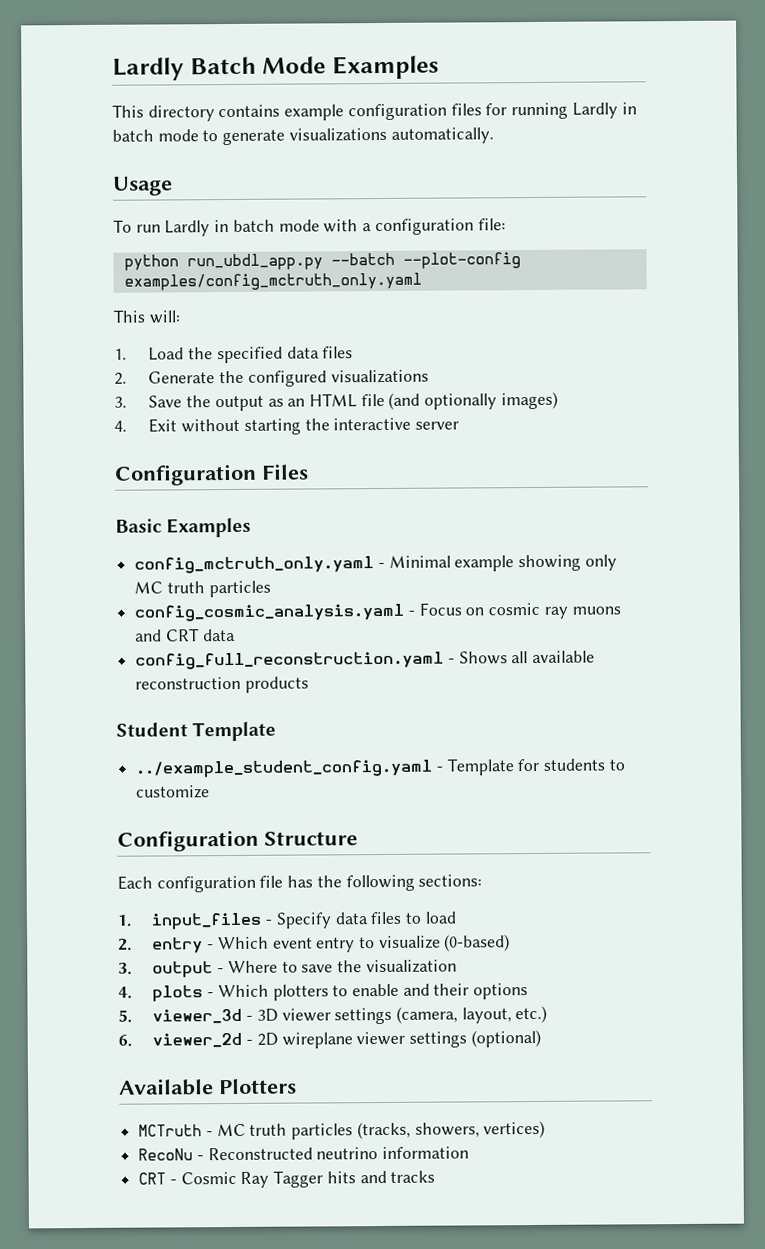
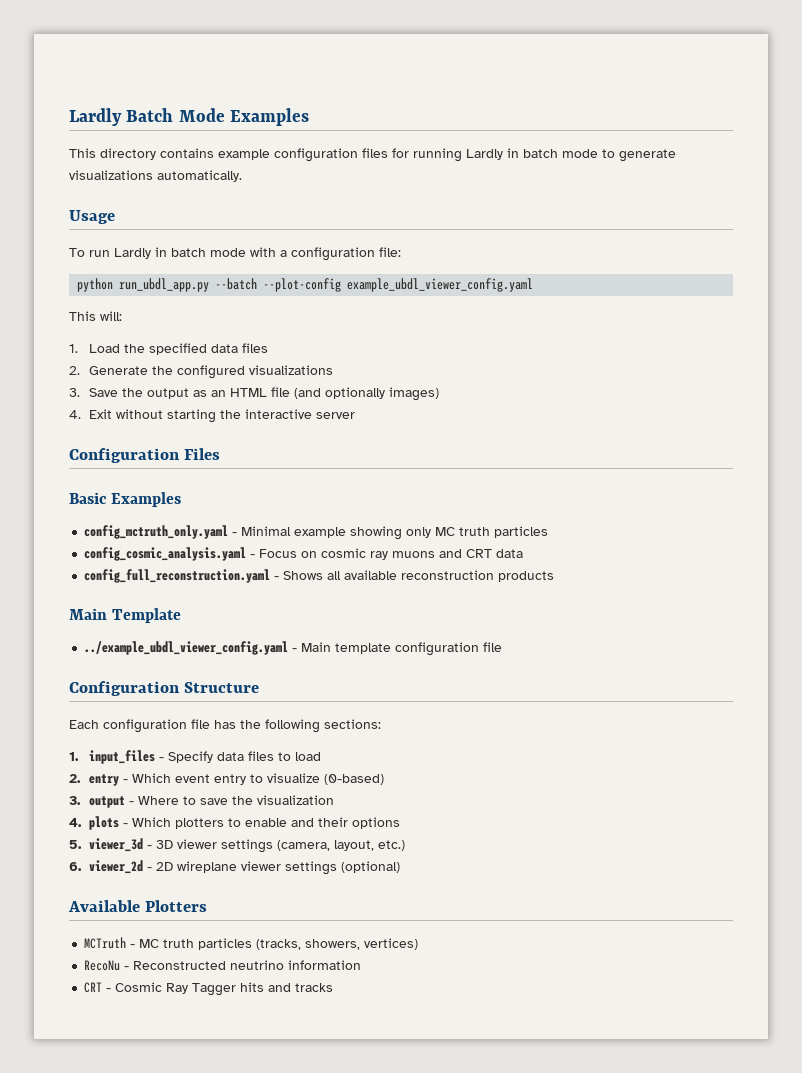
- python run_ubdl_app.py --batch --plot-config examples/config_mctruth_only.yaml
+ python run_ubdl_app.py --batch --plot-config example_ubdl_viewer_config.yaml
- Student Template
+ Main Template
- ../example_student_config.yaml - Template for students to customize
+ ../example_ubdl_viewer_config.yaml - Main template configuration file

